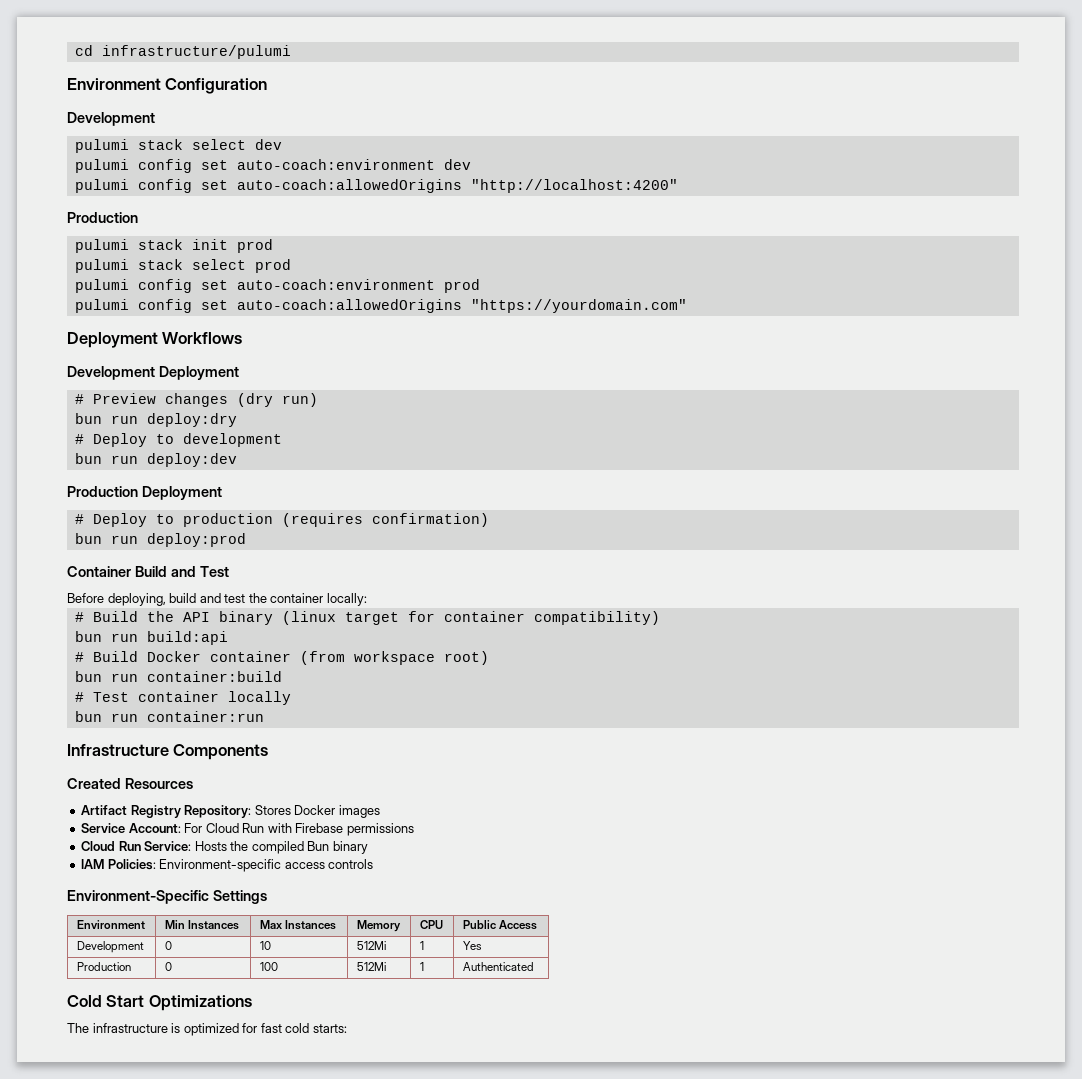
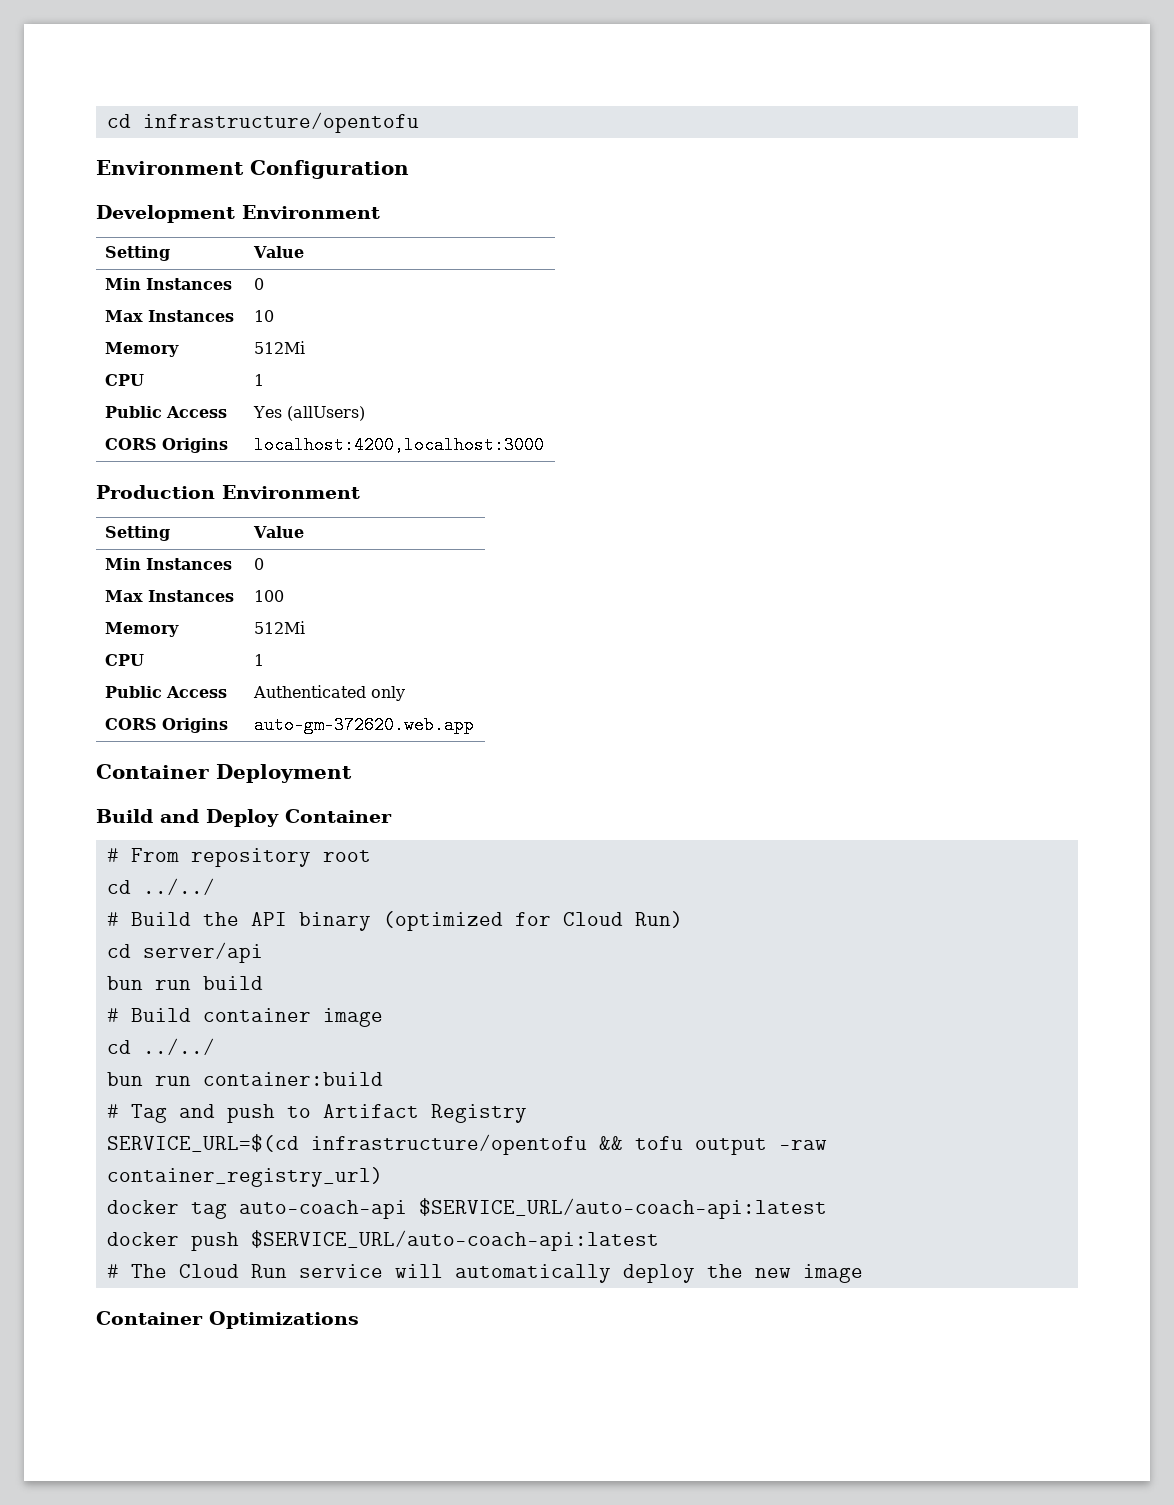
- cd infrastructure/pulumi
+ cd infrastructure/opentofu
  Environment Configuration
- Development
- pulumi stack select dev
- pulumi config set auto-coach:environment dev
- pulumi config set auto-coach:allowedOrigins "http://localhost:4200"
- Production
- pulumi stack init prod
- pulumi stack select prod
- pulumi config set auto-coach:environment prod
- pulumi config set auto-coach:allowedOrigins "https://yourdomain.com"
- Deployment Workflows
- Development Deployment
- # Preview changes (dry run)
- bun run deploy:dry
- # Deploy to development
- bun run deploy:dev
- Production Deployment
- # Deploy to production (requires confirmation)
- bun run deploy:prod
- Container Build and Test
- Before deploying, build and test the container locally:
+ Development Environment
+ Setting | Value
+ Min Instances | 0
+ Max Instances | 10
+ Memory | 512Mi
+ CPU | 1
+ Public Access | Yes (allUsers)
+ CORS Origins | localhost:4200,localhost:3000
+ Production Environment
+ Setting | Value
+ Min Instances | 0
+ Max Instances | 100
+ Memory | 512Mi
+ CPU | 1
+ Public Access | Authenticated only
+ CORS Origins | auto-gm-372620.web.app
+ Container Deployment
+ Build and Deploy Container
+ # From repository root
+ cd ../../
- # Build the API binary (linux target for container compatibility)
- bun run build:api
- # Build Docker container (from workspace root)
+ # Build the API binary (optimized for Cloud Run)
+ cd server/api
+ bun run build
+ # Build container image
+ cd ../../
- # Test container locally
- bun run container:run
- Infrastructure Components
- Created Resources
- Artifact Registry Repository: Stores Docker images
- Service Account: For Cloud Run with Firebase permissions
- Cloud Run Service: Hosts the compiled Bun binary
- IAM Policies: Environment-specific access controls
- Environment-Specific Settings
- Environment | Min Instances | Max Instances | Memory | CPU | Public Access
- Development | 0 | 10 | 512Mi | 1 | Yes
- Production | 0 | 100 | 512Mi | 1 | Authenticated
- Cold Start Optimizations
- The infrastructure is optimized for fast cold starts:
+ # Tag and push to Artifact Registry
+ SERVICE_URL=$(cd infrastructure/opentofu && tofu output -raw container_registry_url)
+ docker tag auto-coach-api $SERVICE_URL/auto-coach-api:latest
+ docker push $SERVICE_URL/auto-coach-api:latest
+ # The Cloud Run service will automatically deploy the new image
+ Container Optimizations

